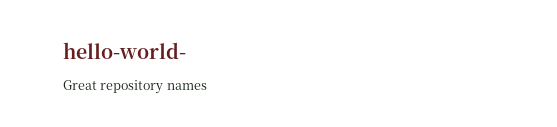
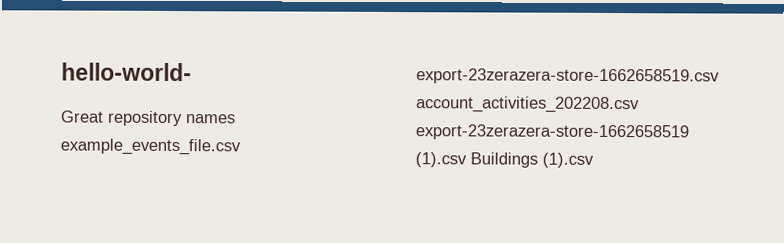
- Great repository names
+ Great repository names example_events_file.csv export-23zerazera-store-1662658519.csv account_activities_202208.csv export-23zerazera-store-1662658519 (1).csv Buildings (1).csv

